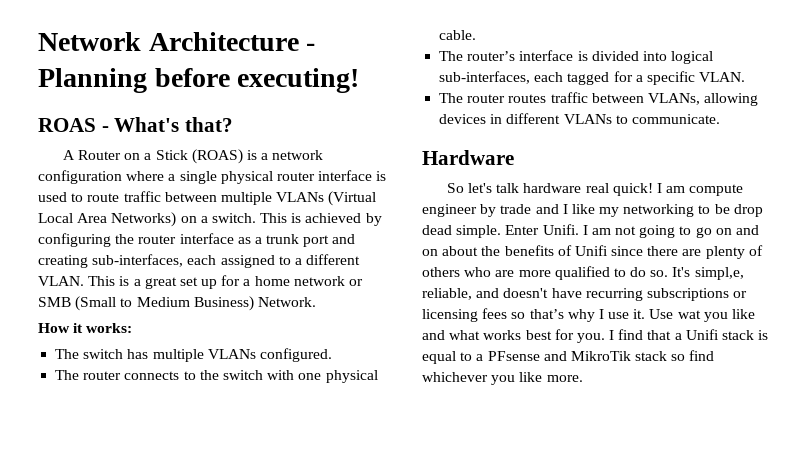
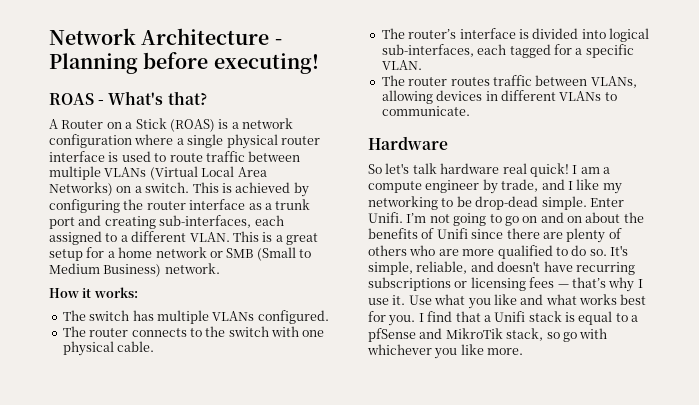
- This is a great set up for a home network or SMB (Small to Medium Business) Network.
+ This is a great setup for a home network or SMB (Small to Medium Business) network.
- I am compute engineer by trade and I like my networking to be drop dead simple.
+ I am a compute engineer by trade, and I like my networking to be drop-dead simple.
- I am not going to go on and on about the benefits of Unifi since there are plenty of others who are more qualified to do so.
+ I’m not going to go on and on about the benefits of Unifi since there are plenty of others who are more qualified to do so.
- It's simpl,e, reliable, and doesn't have recurring subscriptions or licensing fees so that’s why I use it.
+ It's simple, reliable, and doesn't have recurring subscriptions or licensing fees — that’s why I use it.
- Use wat you like and what works best for you.
+ Use what you like and what works best for you.
- I find that a Unifi stack is equal to a PFsense and MikroTik stack so find whichever you like more.
+ I find that a Unifi stack is equal to a pfSense and MikroTik stack, so go with whichever you like more.

